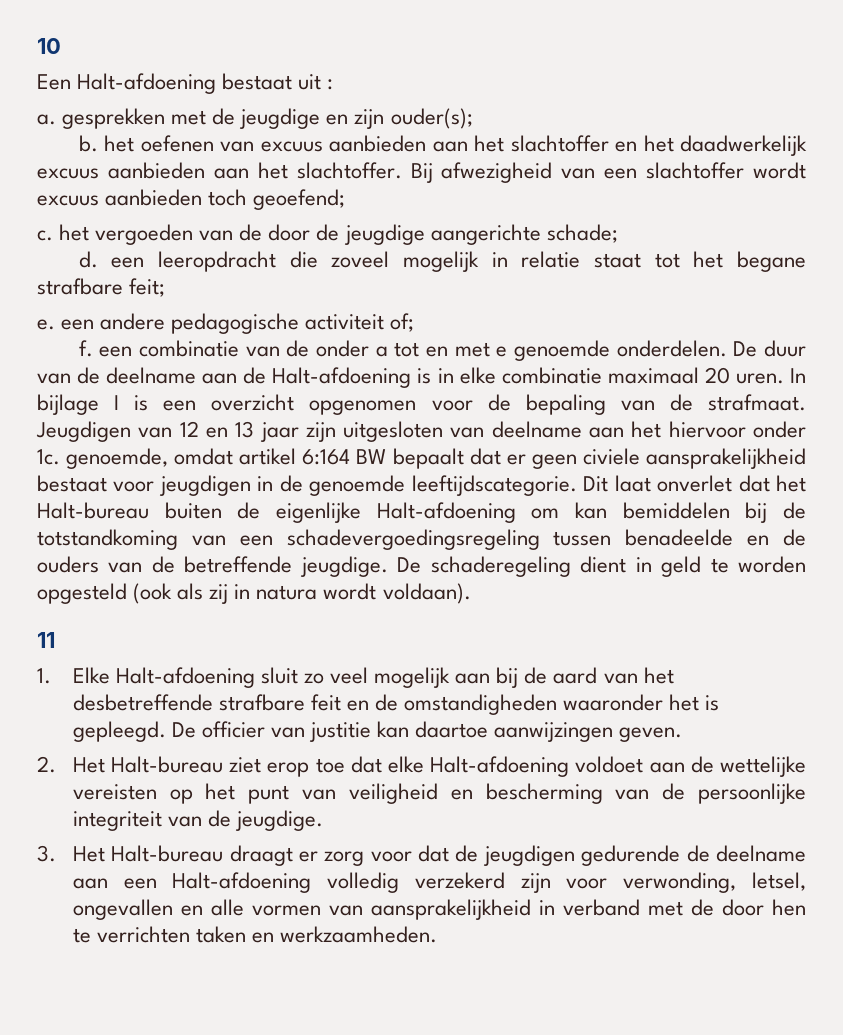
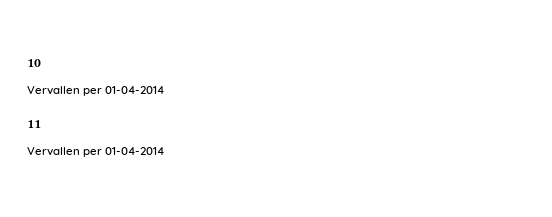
  10
- Een Halt-afdoening bestaat uit :
- a. gesprekken met de jeugdige en zijn ouder(s);
- b. het oefenen van excuus aanbieden aan het slachtoffer en het daadwerkelijk excuus aanbieden aan het slachtoffer. Bij afwezigheid van een slachtoffer wordt excuus aanbieden toch geoefend;
- c. het vergoeden van de door de jeugdige aangerichte schade;
- d. een leeropdracht die zoveel mogelijk in relatie staat tot het begane strafbare feit;
- e. een andere pedagogische activiteit of;
- f. een combinatie van de onder a tot en met e genoemde onderdelen. De duur van de deelname aan de Halt-afdoening is in elke combinatie maximaal 20 uren. In bijlage I is een overzicht opgenomen voor de bepaling van de strafmaat. Jeugdigen van 12 en 13 jaar zijn uitgesloten van deelname aan het hiervoor onder 1c. genoemde, omdat artikel 6:164 BW bepaalt dat er geen civiele aansprakelijkheid bestaat voor jeugdigen in de genoemde leeftijdscategorie. Dit laat onverlet dat het Halt-bureau buiten de eigenlijke Halt-afdoening om kan bemiddelen bij de totstandkoming van een schadevergoedingsregeling tussen benadeelde en de ouders van de betreffende jeugdige. De schaderegeling dient in geld te worden opgesteld (ook als zij in natura wordt voldaan).
+ Vervallen per 01-04-2014
  11
- 1. Elke Halt-afdoening sluit zo veel mogelijk aan bij de aard van het desbetreffende strafbare feit en de omstandigheden waaronder het is gepleegd. De officier van justitie kan daartoe aanwijzingen geven.
- 2. Het Halt-bureau ziet erop toe dat elke Halt-afdoening voldoet aan de wettelijke vereisten op het punt van veiligheid en bescherming van de persoonlijke integriteit van de jeugdige.
- 3. Het Halt-bureau draagt er zorg voor dat de jeugdigen gedurende de deelname aan een Halt-afdoening volledig verzekerd zijn voor verwonding, letsel, ongevallen en alle vormen van aansprakelijkheid in verband met de door hen te verrichten taken en werkzaamheden.
+ Vervallen per 01-04-2014

